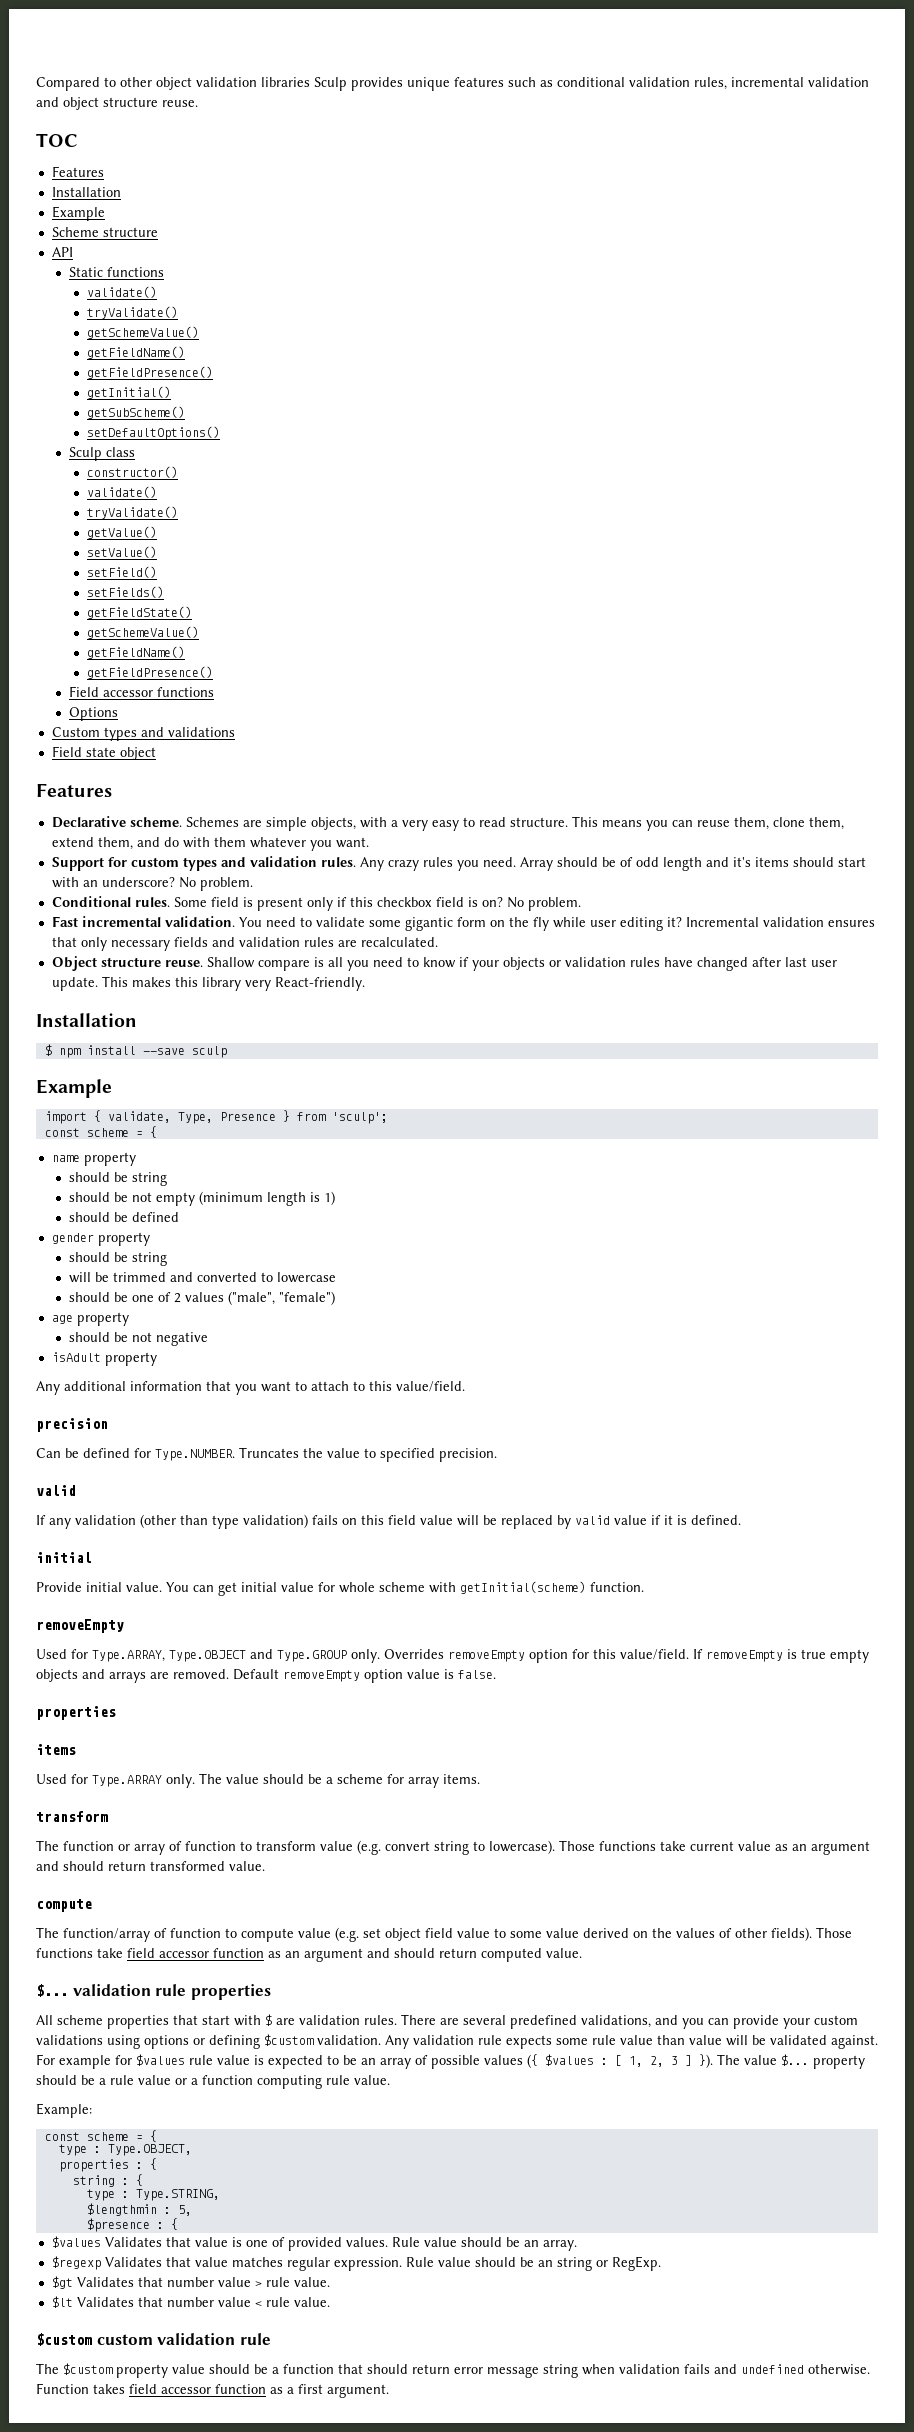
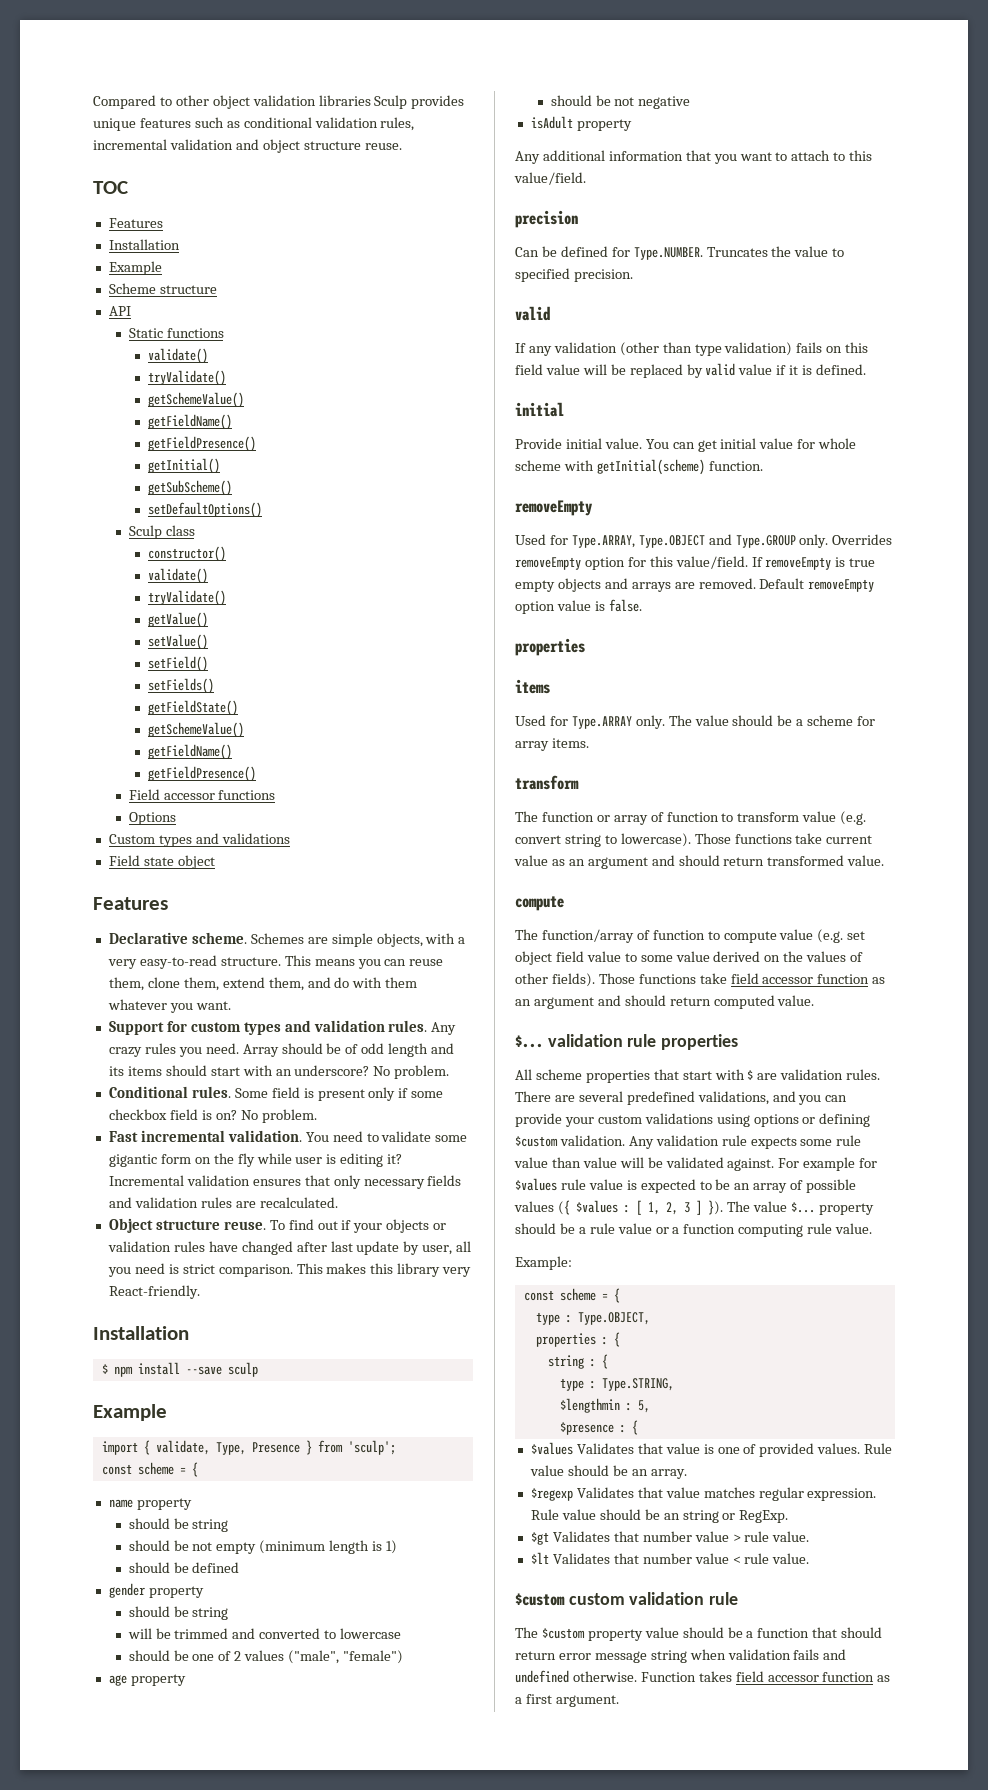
- Schemes are simple objects, with a very easy to read structure.
+ Schemes are simple objects, with a very easy-to-read structure.
- Array should be of odd length and it's items should start with an underscore?
+ Array should be of odd length and its items should start with an underscore?
- Some field is present only if this checkbox field is on?
+ Some field is present only if some checkbox field is on?
- You need to validate some gigantic form on the fly while user editing it?
+ You need to validate some gigantic form on the fly while user is editing it?
- Shallow compare is all you need to know if your objects or validation rules have changed after last user update.
+ To find out if your objects or validation rules have changed after last update by user, all you need is strict comparison.

